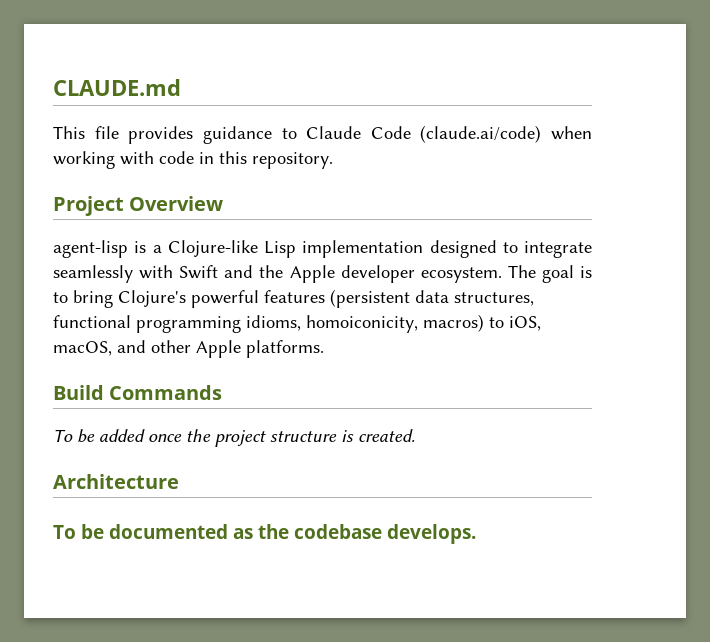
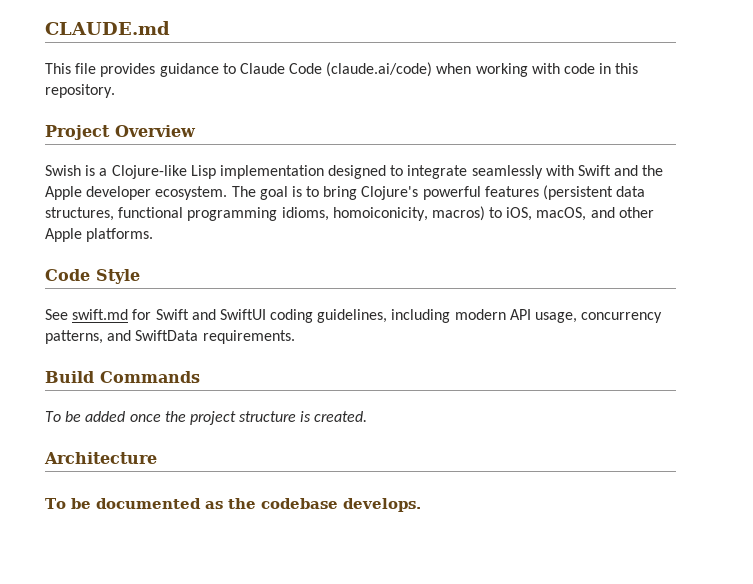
- agent-lisp is a Clojure-like Lisp implementation designed to integrate seamlessly with Swift and the Apple developer ecosystem.
+ Swish is a Clojure-like Lisp implementation designed to integrate seamlessly with Swift and the Apple developer ecosystem.
+ Code Style
+ See swift.md for Swift and SwiftUI coding guidelines, including modern API usage, concurrency patterns, and SwiftData requirements.

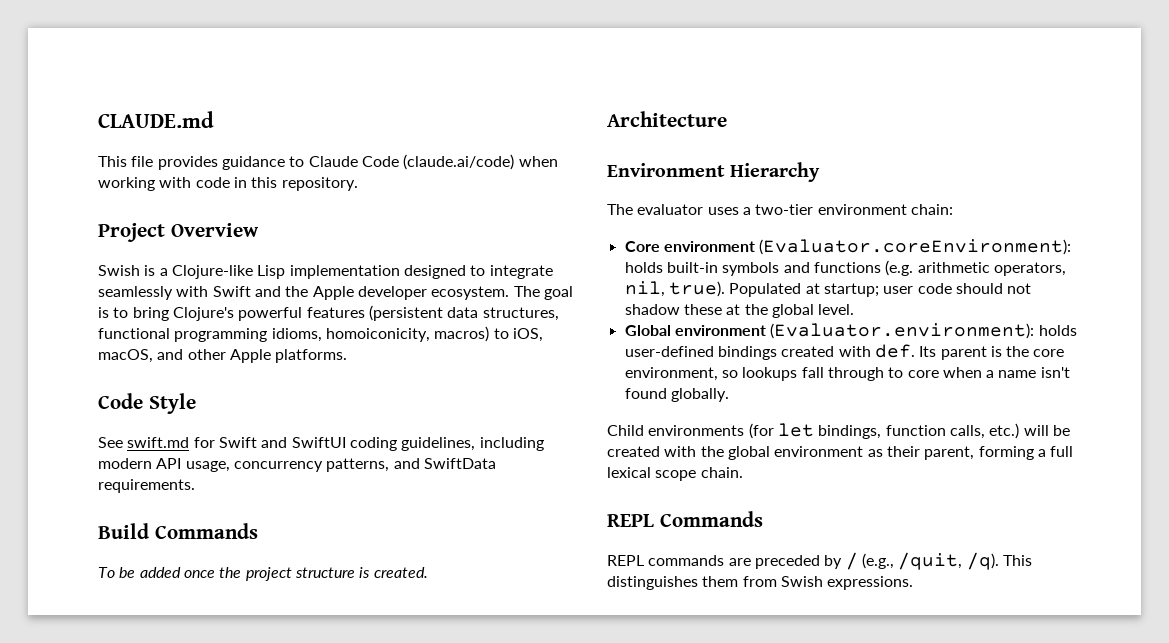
- To be documented as the codebase develops.
+ Environment Hierarchy
+ The evaluator uses a two-tier environment chain:
+ Core environment (Evaluator.coreEnvironment): holds built-in symbols and functions (e.g. arithmetic operators, nil, true). Populated at startup; user code should not shadow these at the global level.
+ Global environment (Evaluator.environment): holds user-defined bindings created with def. Its parent is the core environment, so lookups fall through to core when a name isn't found globally.
+ Child environments (for let bindings, function calls, etc.) will be created with the global environment as their parent, forming a full lexical scope chain.
+ REPL Commands
+ REPL commands are preceded by / (e.g., /quit, /q). This distinguishes them from Swish expressions.

